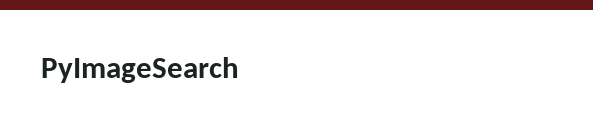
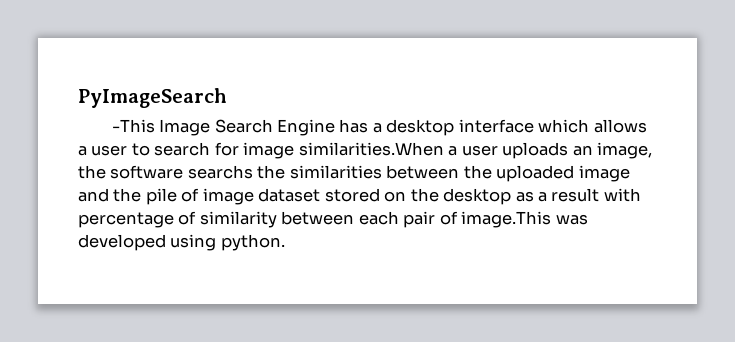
+ -This Image Search Engine has a desktop interface which allows a user to search for image similarities.When a user uploads an image, the software searchs the similarities between the uploaded image and the pile of image dataset stored on the desktop as a result with percentage of similarity between each pair of image.This was developed using python.

